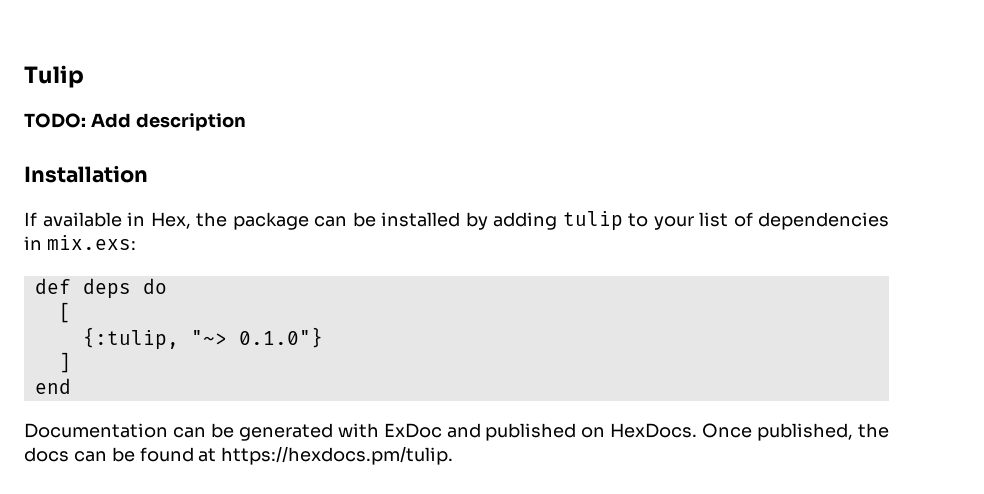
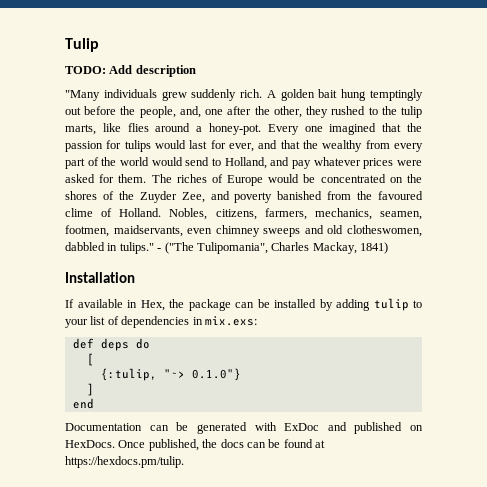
+ "Many individuals grew suddenly rich. A golden bait hung temptingly out before the people, and, one after the other, they rushed to the tulip marts, like flies around a honey-pot. Every one imagined that the passion for tulips would last for ever, and that the wealthy from every part of the world would send to Holland, and pay whatever prices were asked for them. The riches of Europe would be concentrated on the shores of the Zuyder Zee, and poverty banished from the favoured clime of Holland. Nobles, citizens, farmers, mechanics, seamen, footmen, maidservants, even chimney sweeps and old clotheswomen, dabbled in tulips." - ("The Tulipomania", Charles Mackay, 1841)

